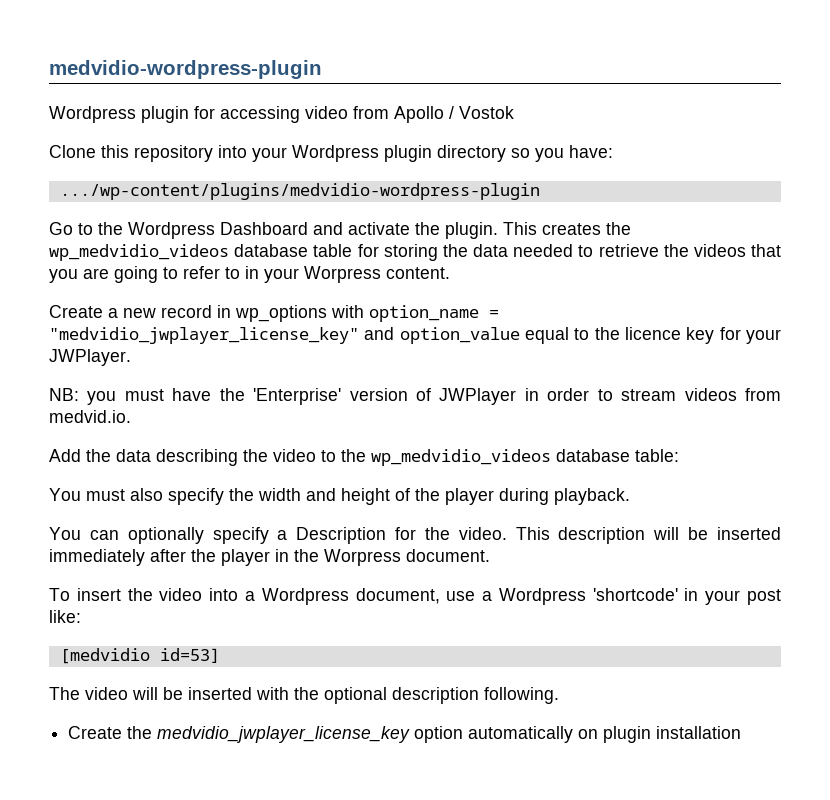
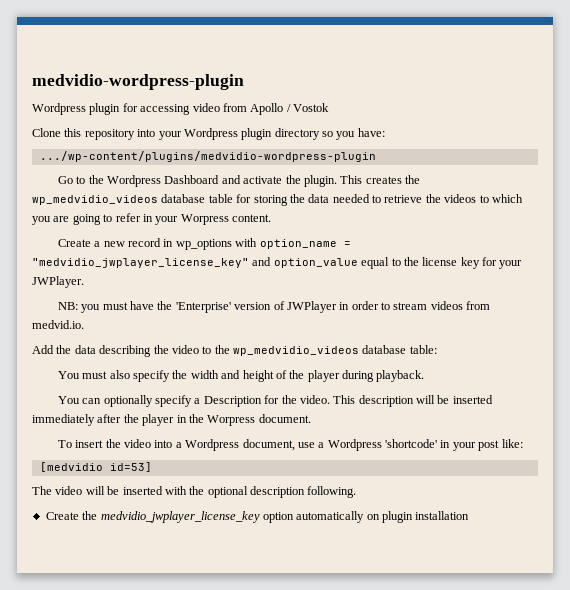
- This creates the wp_medvidio_videos database table for storing the data needed to retrieve the videos that you are going to refer to in your Worpress content.
+ This creates the wp_medvidio_videos database table for storing the data needed to retrieve the videos to which you are going to refer in your Worpress content.
- Create a new record in wp_options with option_name = "medvidio_jwplayer_license_key" and option_value equal to the licence key for your JWPlayer.
+ Create a new record in wp_options with option_name = "medvidio_jwplayer_license_key" and option_value equal to the license key for your JWPlayer.

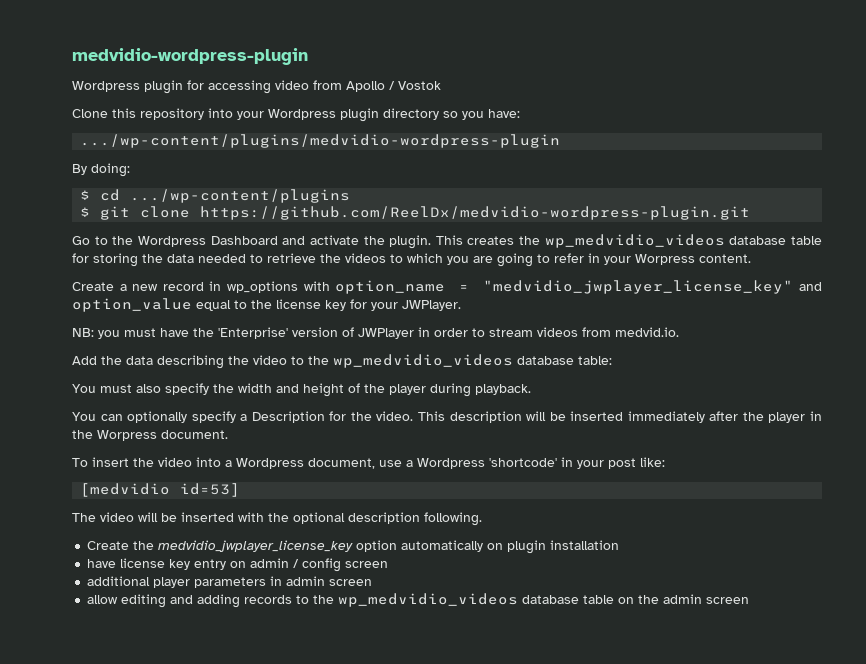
+ By doing:
+ $ cd .../wp-content/plugins
+ $ git clone https://github.com/ReelDx/medvidio-wordpress-plugin.git
+ have license key entry on admin / config screen
+ additional player parameters in admin screen
+ allow editing and adding records to the wp_medvidio_videos database table on the admin screen

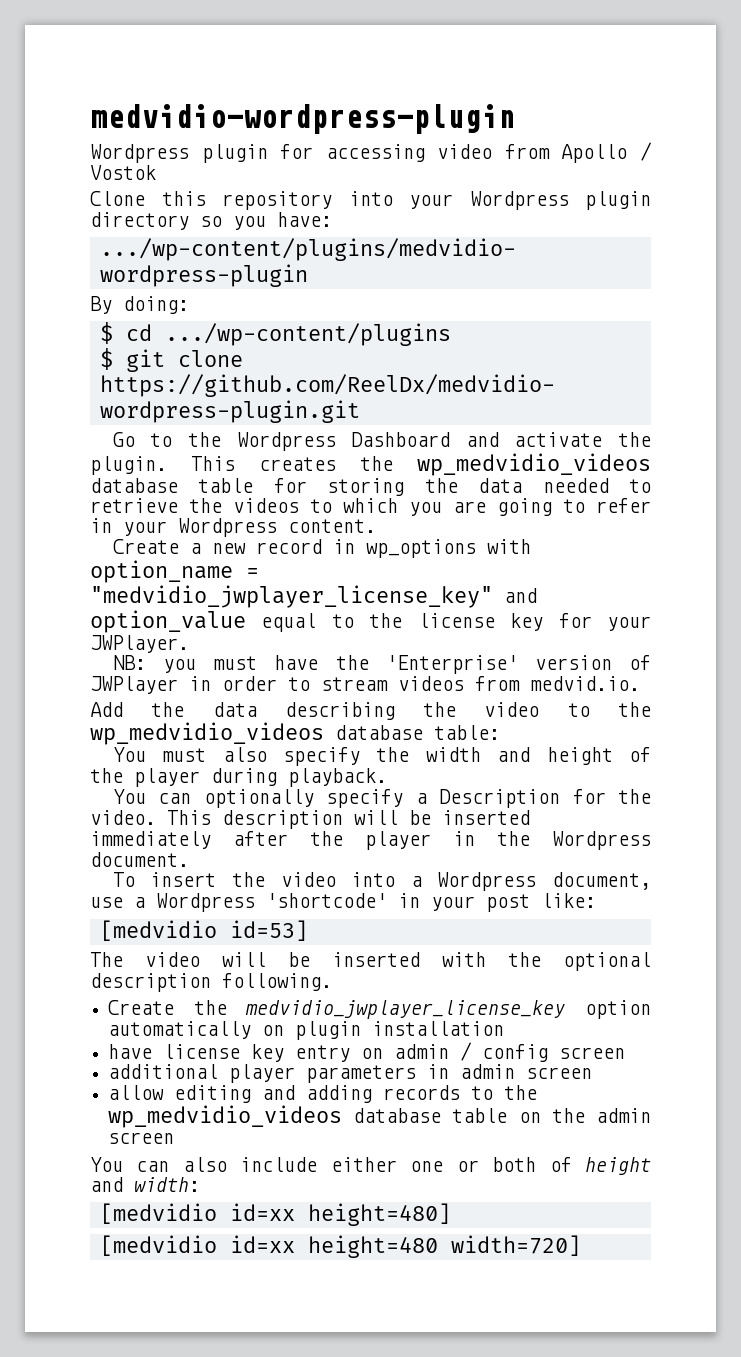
- This creates the wp_medvidio_videos database table for storing the data needed to retrieve the videos to which you are going to refer in your Worpress content.
+ This creates the wp_medvidio_videos database table for storing the data needed to retrieve the videos to which you are going to refer in your Wordpress content.
- This description will be inserted immediately after the player in the Worpress document.
+ This description will be inserted immediately after the player in the Wordpress document.
+ You can also include either one or both of height and width:
+ [medvidio id=xx height=480]
+ [medvidio id=xx height=480 width=720]

